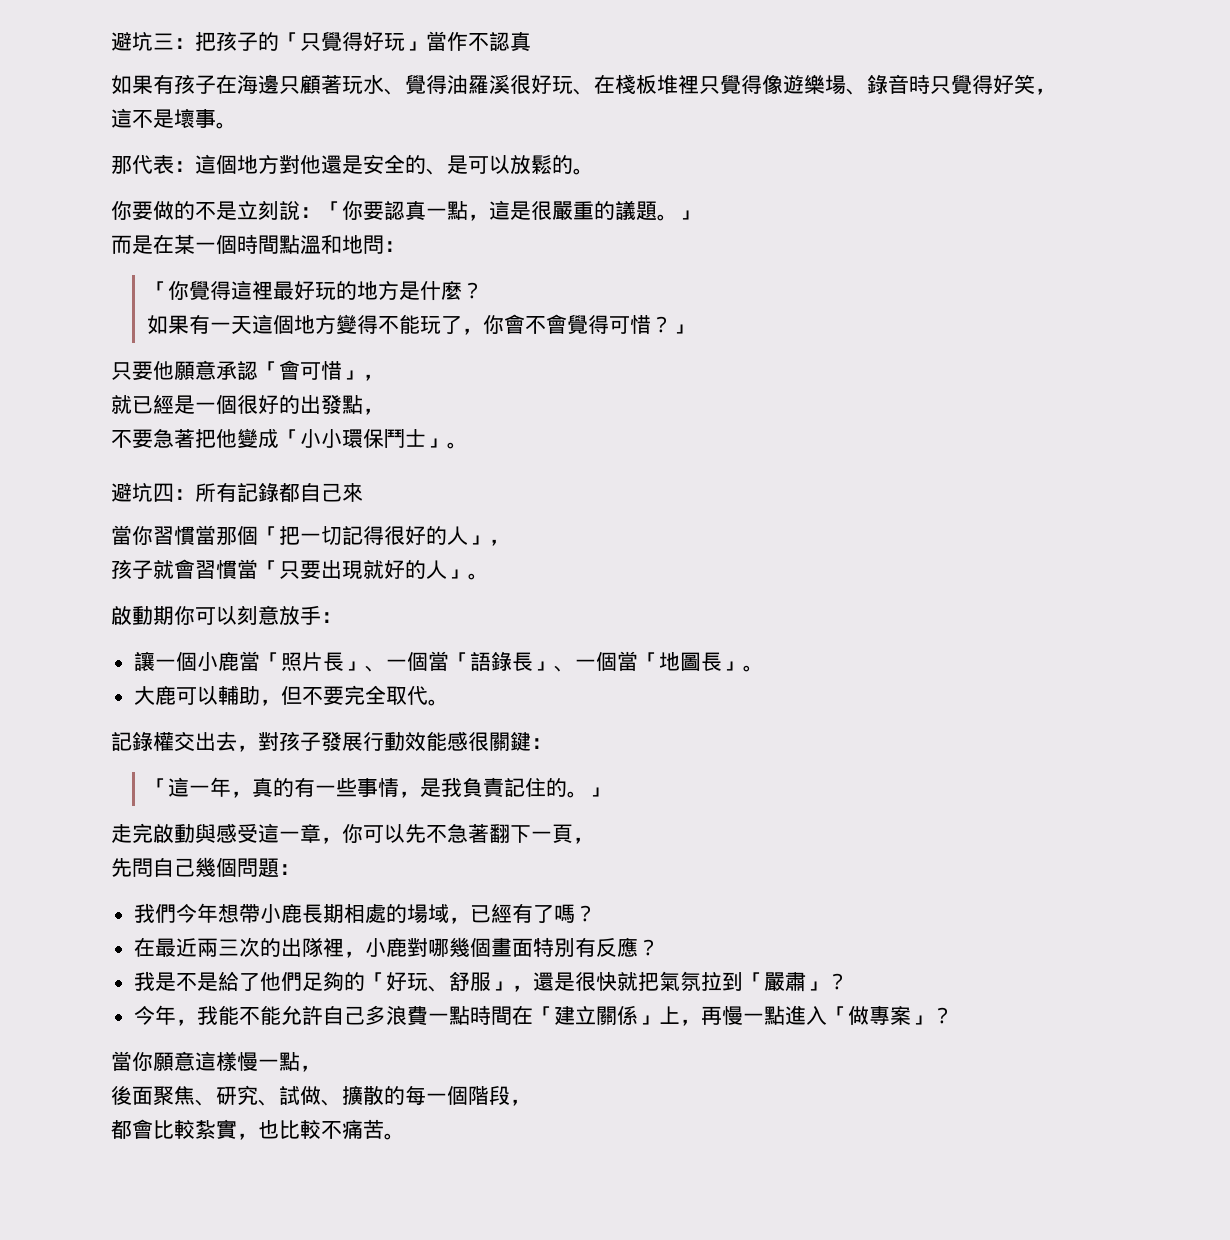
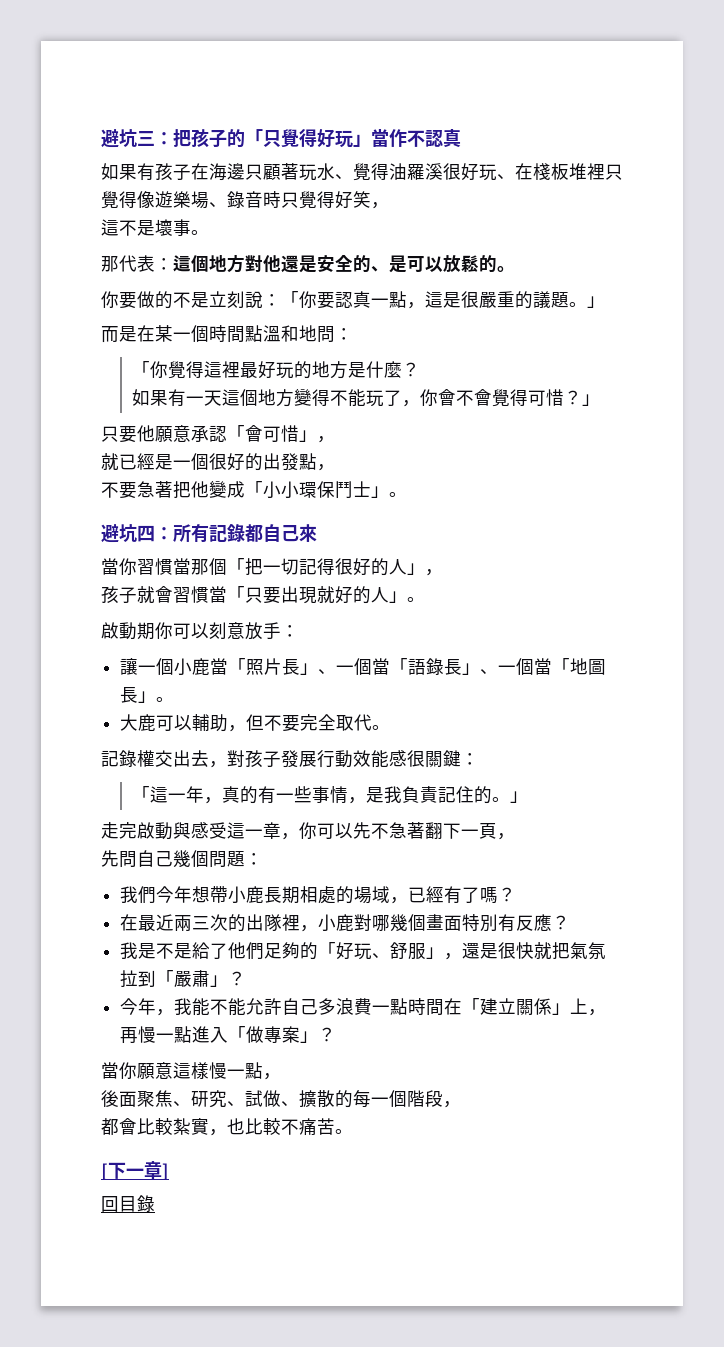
+ [下一章]
+ 回目錄

